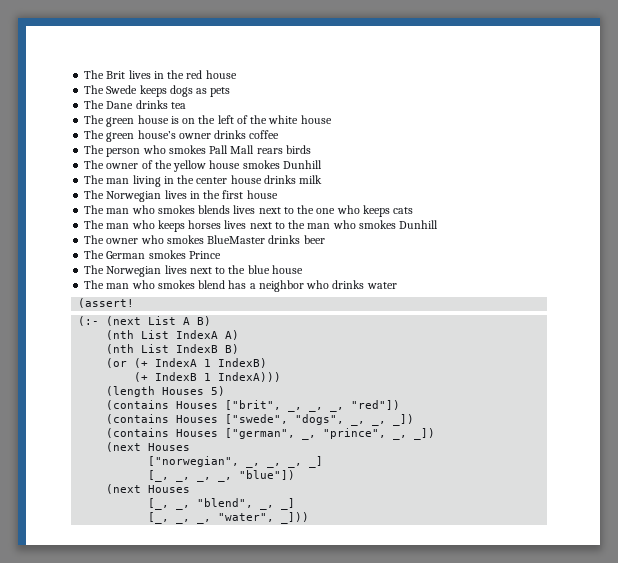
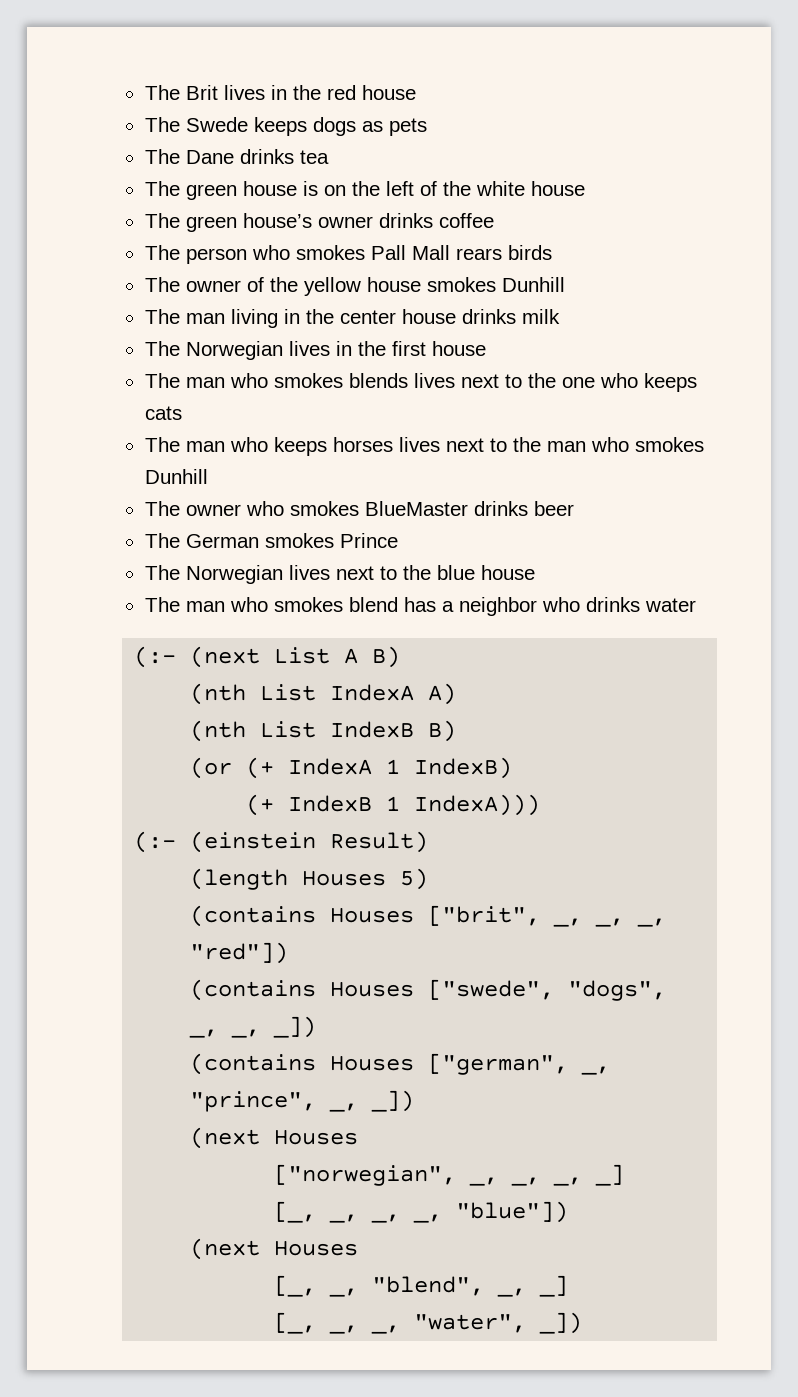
- (assert!
+ (:- (einstein Result)
- [_, _, _, "water", _]))
+ [_, _, _, "water", _])

